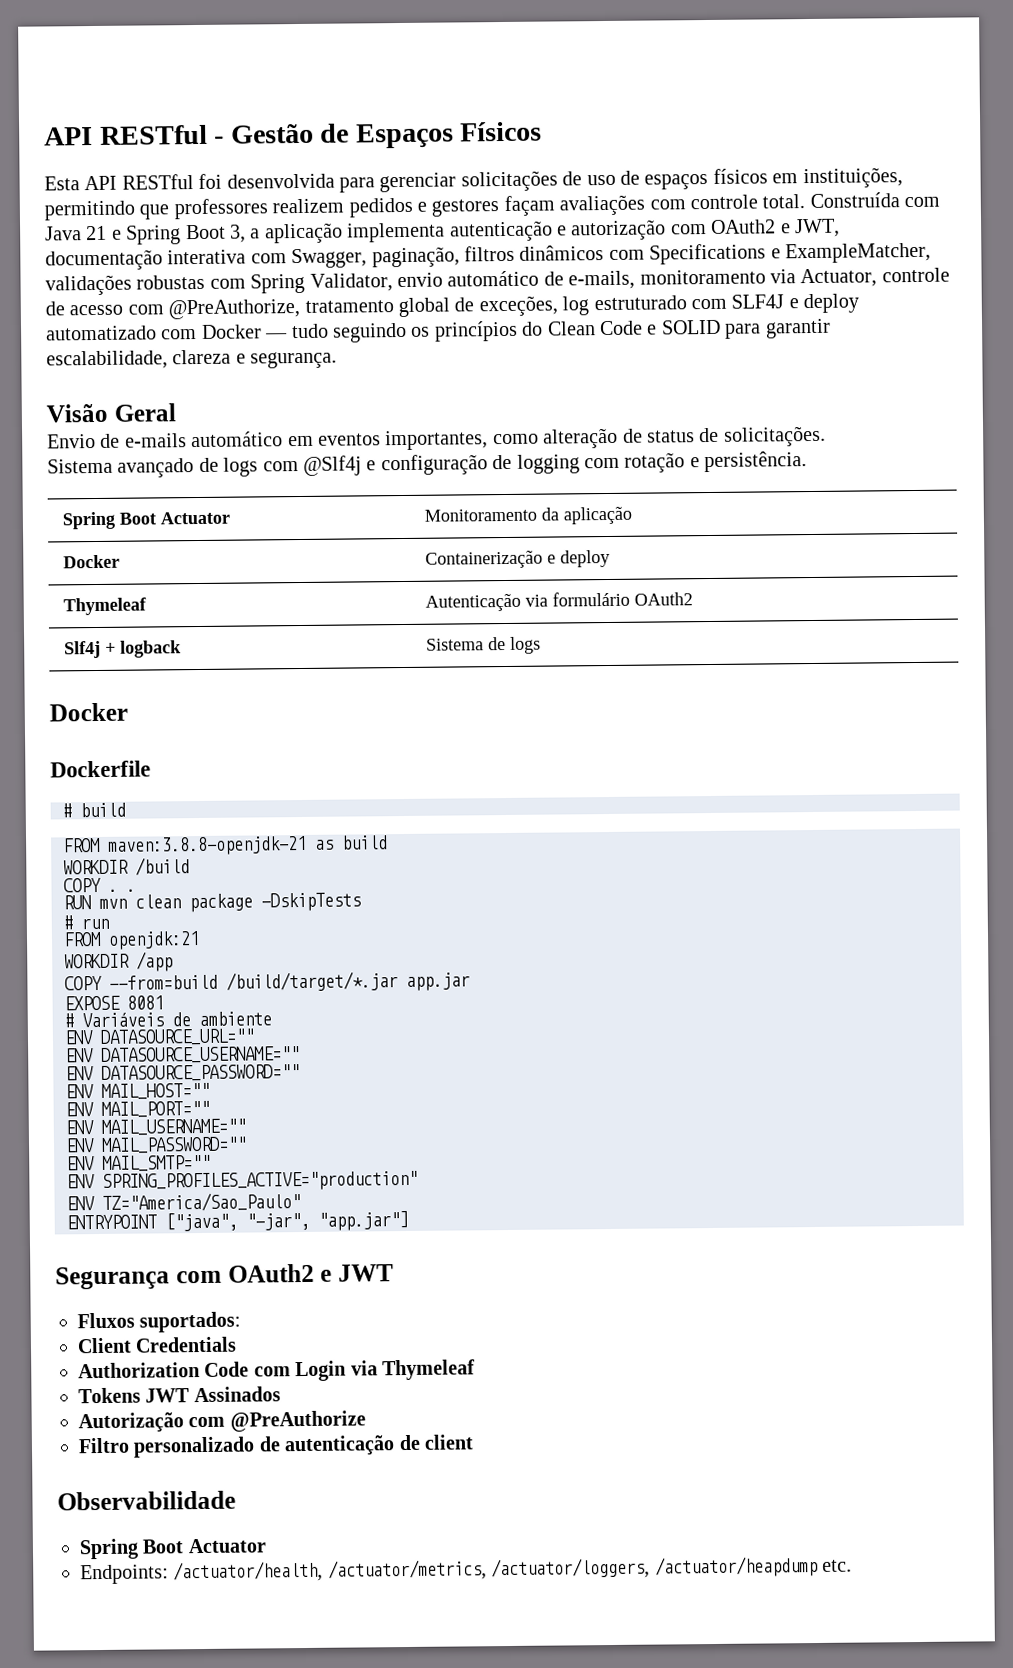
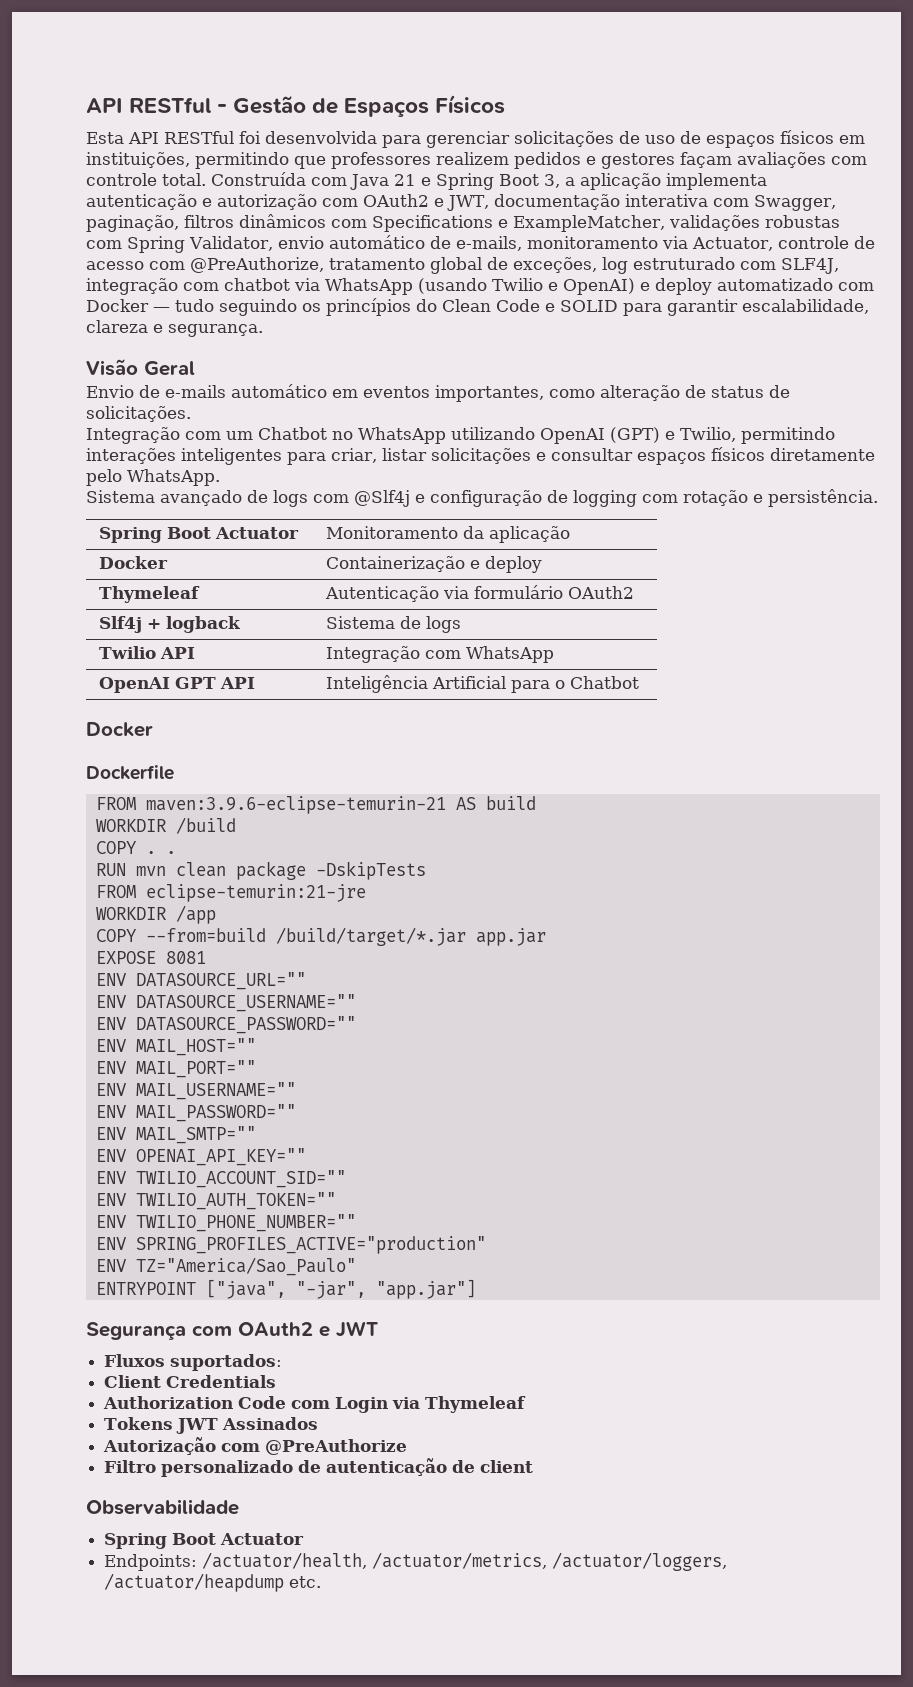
- Construída com Java 21 e Spring Boot 3, a aplicação implementa autenticação e autorização com OAuth2 e JWT, documentação interativa com Swagger, paginação, filtros dinâmicos com Specifications e ExampleMatcher, validações robustas com Spring Validator, envio automático de e-mails, monitoramento via Actuator, controle de acesso com @PreAuthorize, tratamento global de exceções, log estruturado com SLF4J e deploy automatizado com Docker — tudo seguindo os princípios do Clean Code e SOLID para garantir escalabilidade, clareza e segurança.
+ Construída com Java 21 e Spring Boot 3, a aplicação implementa autenticação e autorização com OAuth2 e JWT, documentação interativa com Swagger, paginação, filtros dinâmicos com Specifications e ExampleMatcher, validações robustas com Spring Validator, envio automático de e-mails, monitoramento via Actuator, controle de acesso com @PreAuthorize, tratamento global de exceções, log estruturado com SLF4J, integração com chatbot via WhatsApp (usando Twilio e OpenAI) e deploy automatizado com Docker — tudo seguindo os princípios do Clean Code e SOLID para garantir escalabilidade, clareza e segurança.
+ Integração com um Chatbot no WhatsApp utilizando OpenAI (GPT) e Twilio, permitindo interações inteligentes para criar, listar solicitações e consultar espaços físicos diretamente pelo WhatsApp.
+ Twilio API | Integração com WhatsApp
+ OpenAI GPT API | Inteligência Artificial para o Chatbot
- # build
- FROM maven:3.8.8-openjdk-21 as build
+ FROM maven:3.9.6-eclipse-temurin-21 AS build
- # run
- FROM openjdk:21
+ FROM eclipse-temurin:21-jre
- # Variáveis de ambiente
+ ENV OPENAI_API_KEY=""
+ ENV TWILIO_ACCOUNT_SID=""
+ ENV TWILIO_AUTH_TOKEN=""
+ ENV TWILIO_PHONE_NUMBER=""

